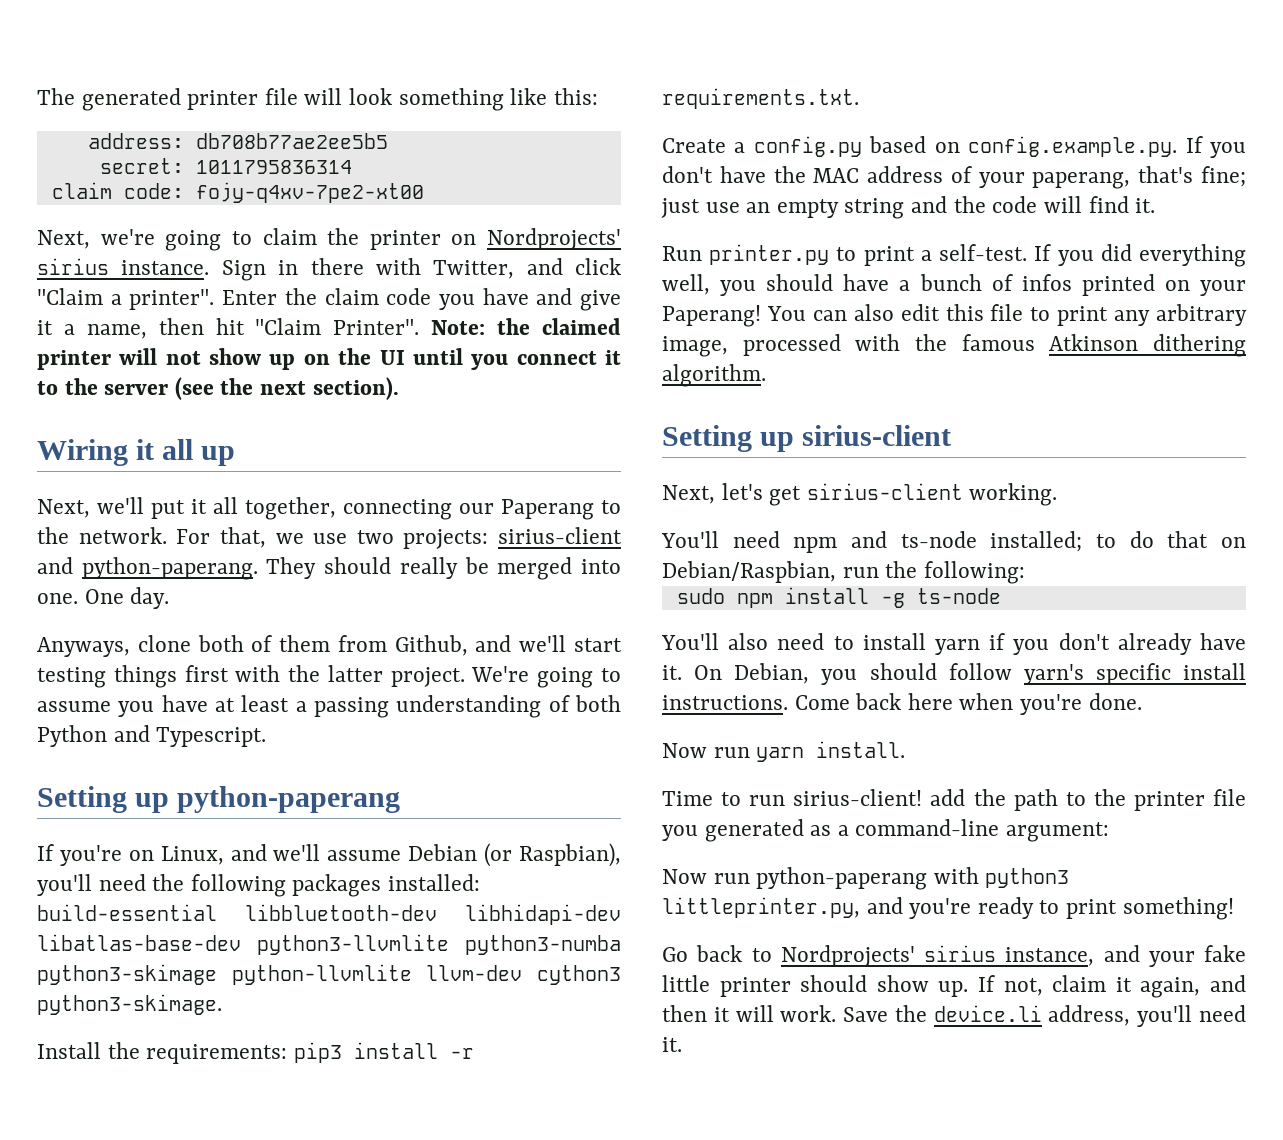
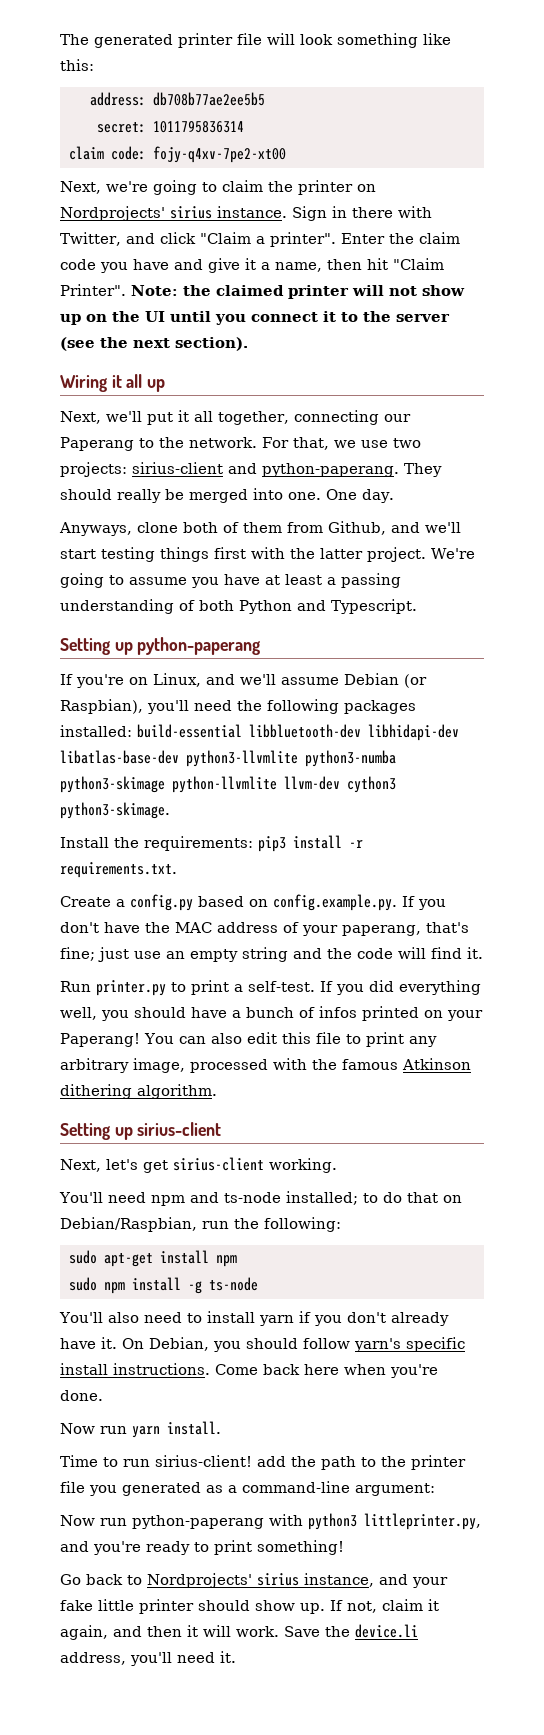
+ sudo apt-get install npm

